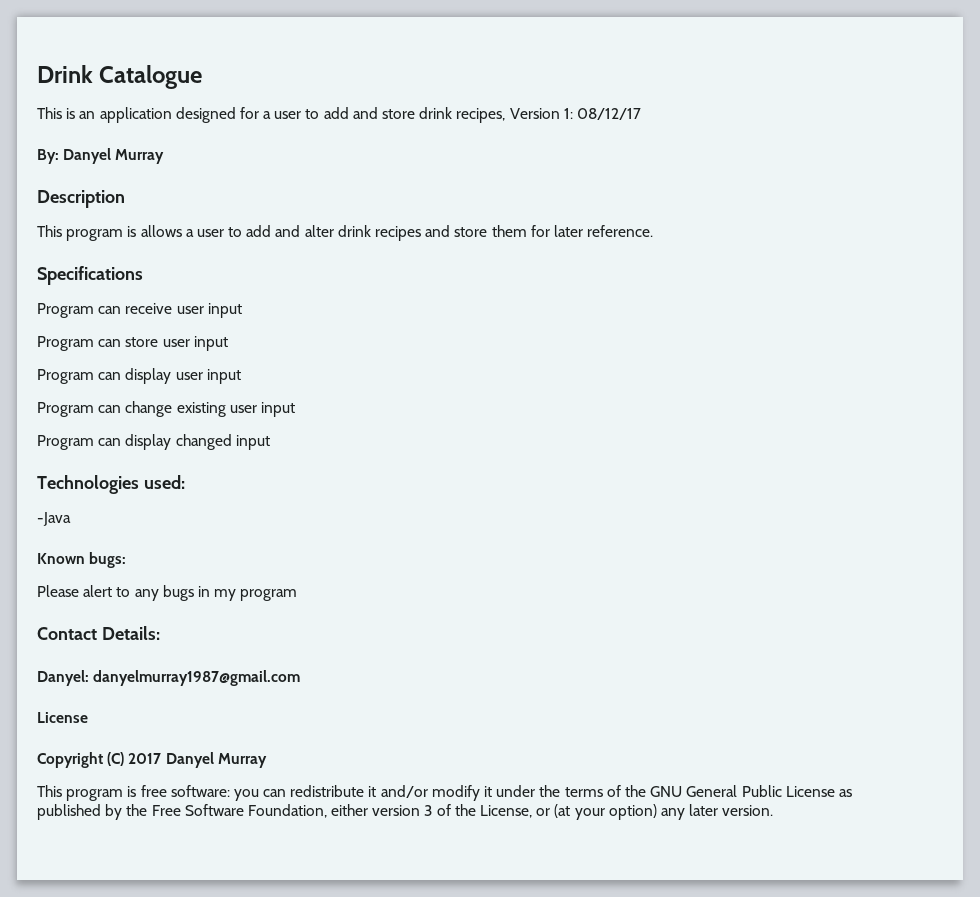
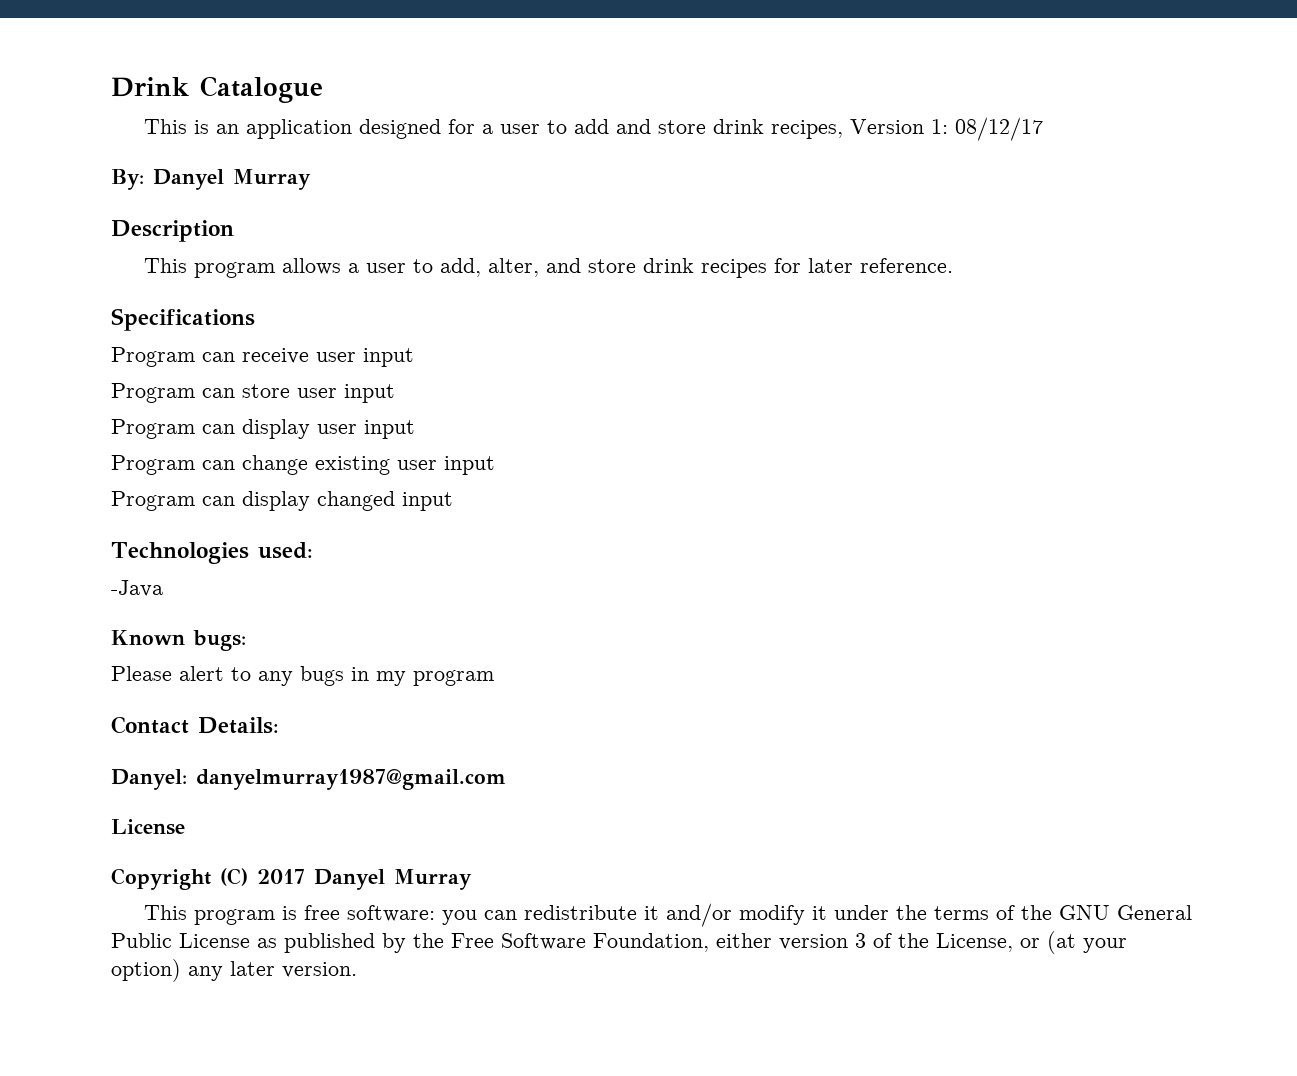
- This program is allows a user to add and alter drink recipes and store them for later reference.
+ This program allows a user to add, alter, and store drink recipes for later reference.

